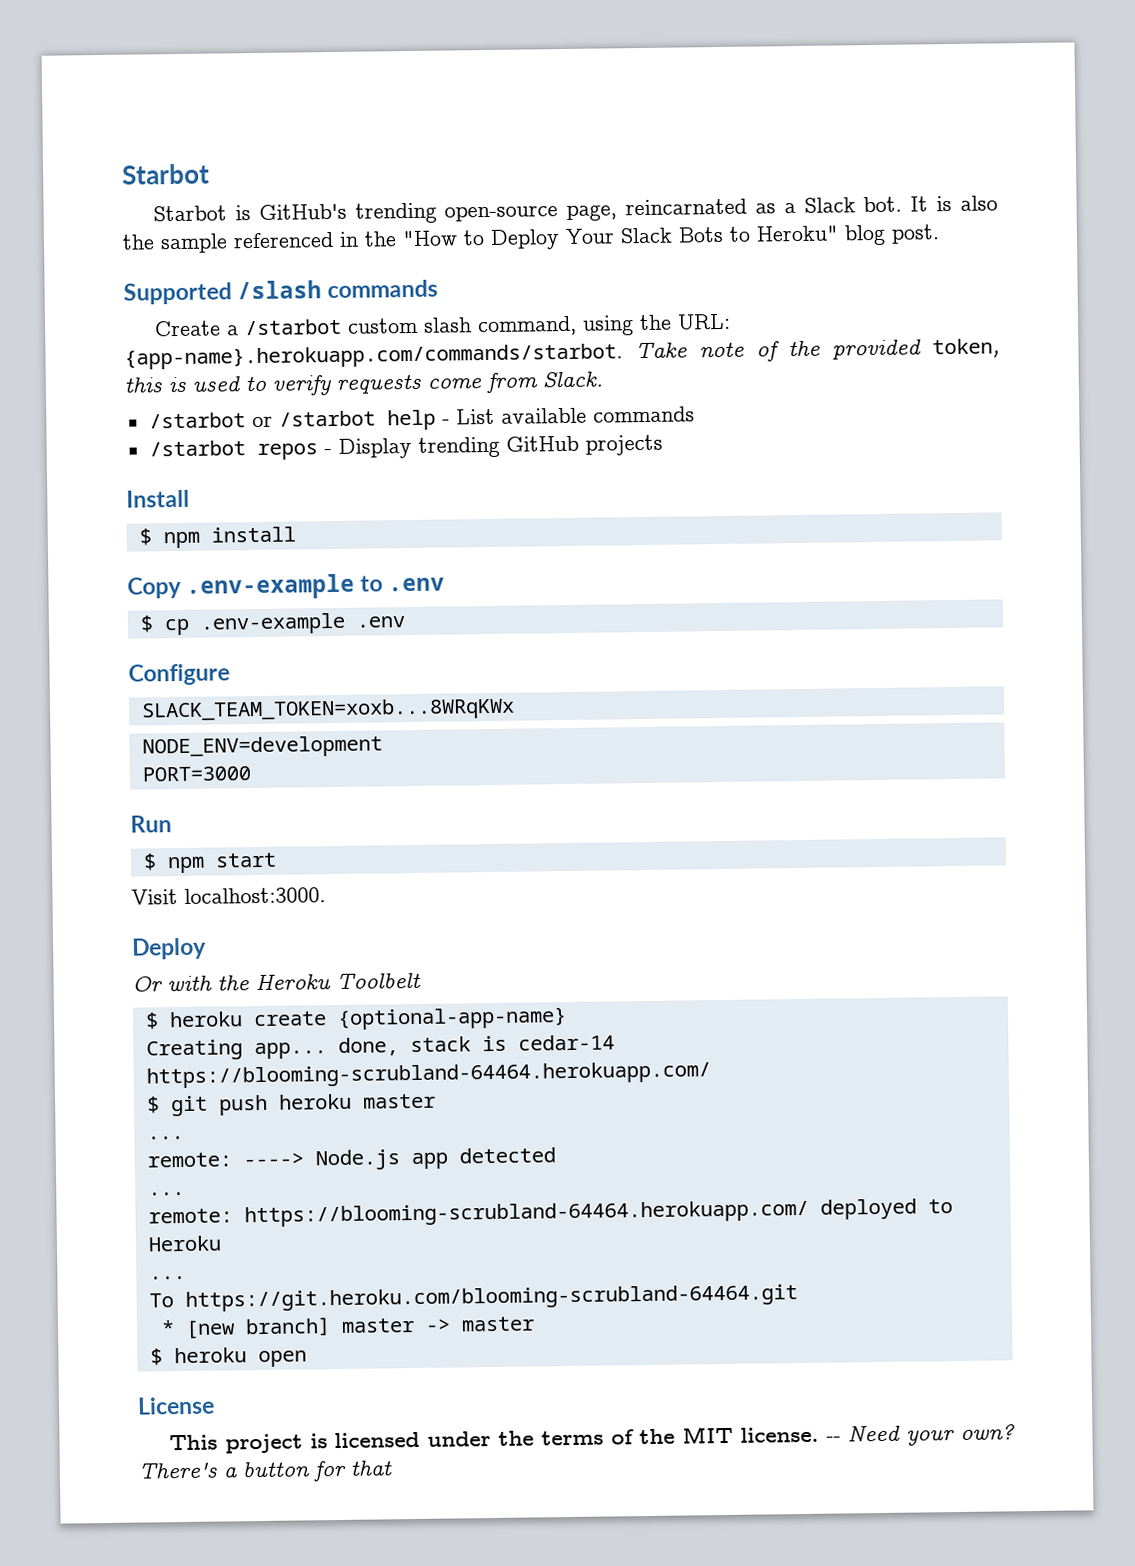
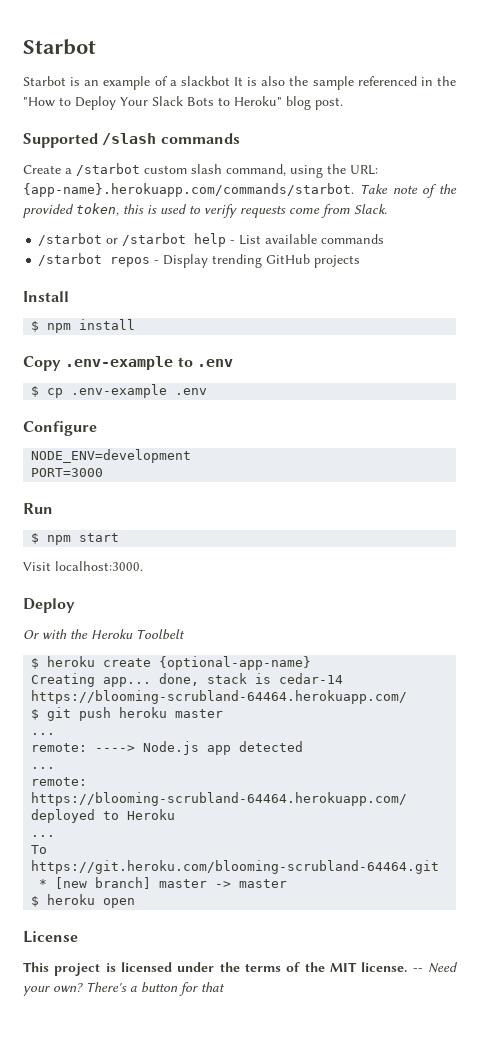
- Starbot is GitHub's trending open-source page, reincarnated as a Slack bot. It is also the sample referenced in the "How to Deploy Your Slack Bots to Heroku" blog post.
+ Starbot is an example of a slackbot It is also the sample referenced in the "How to Deploy Your Slack Bots to Heroku" blog post.
- SLACK_TEAM_TOKEN=xoxb...8WRqKWx

